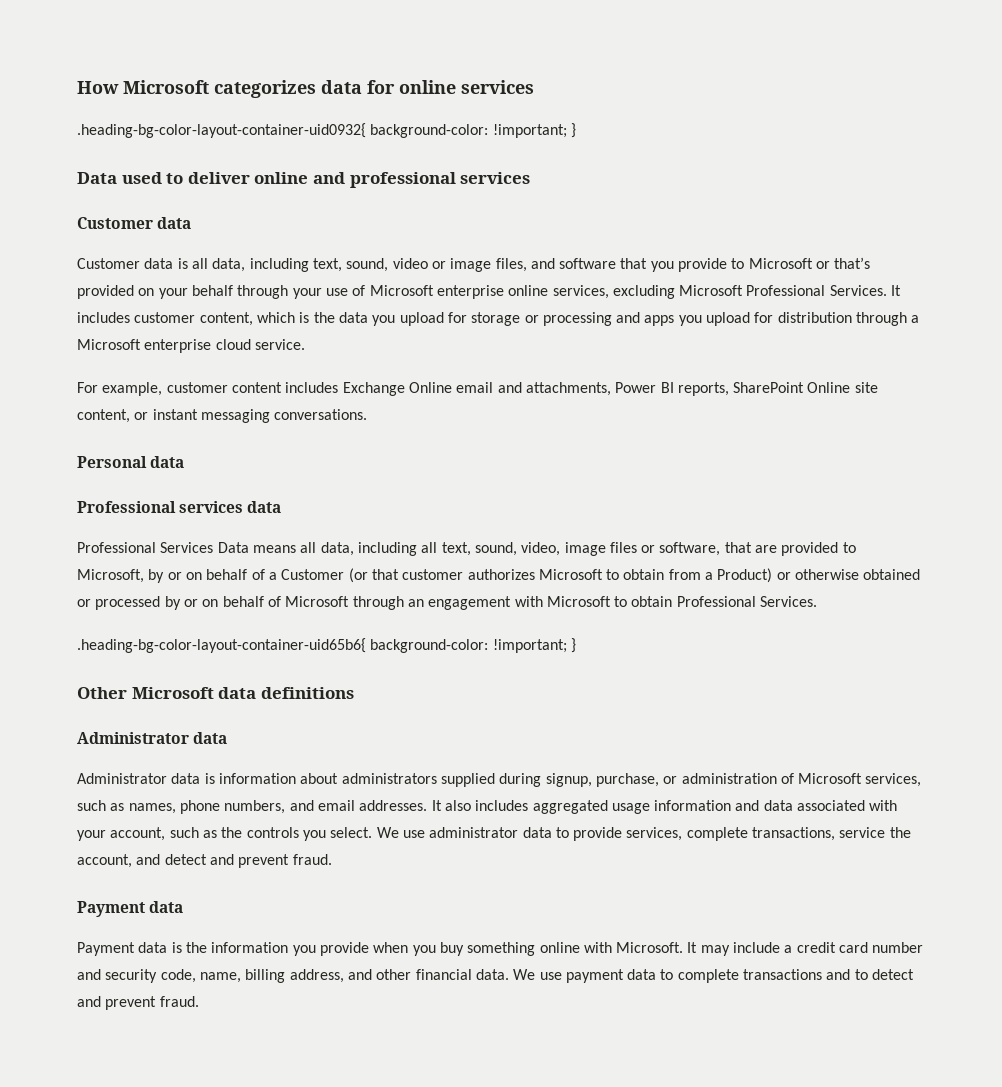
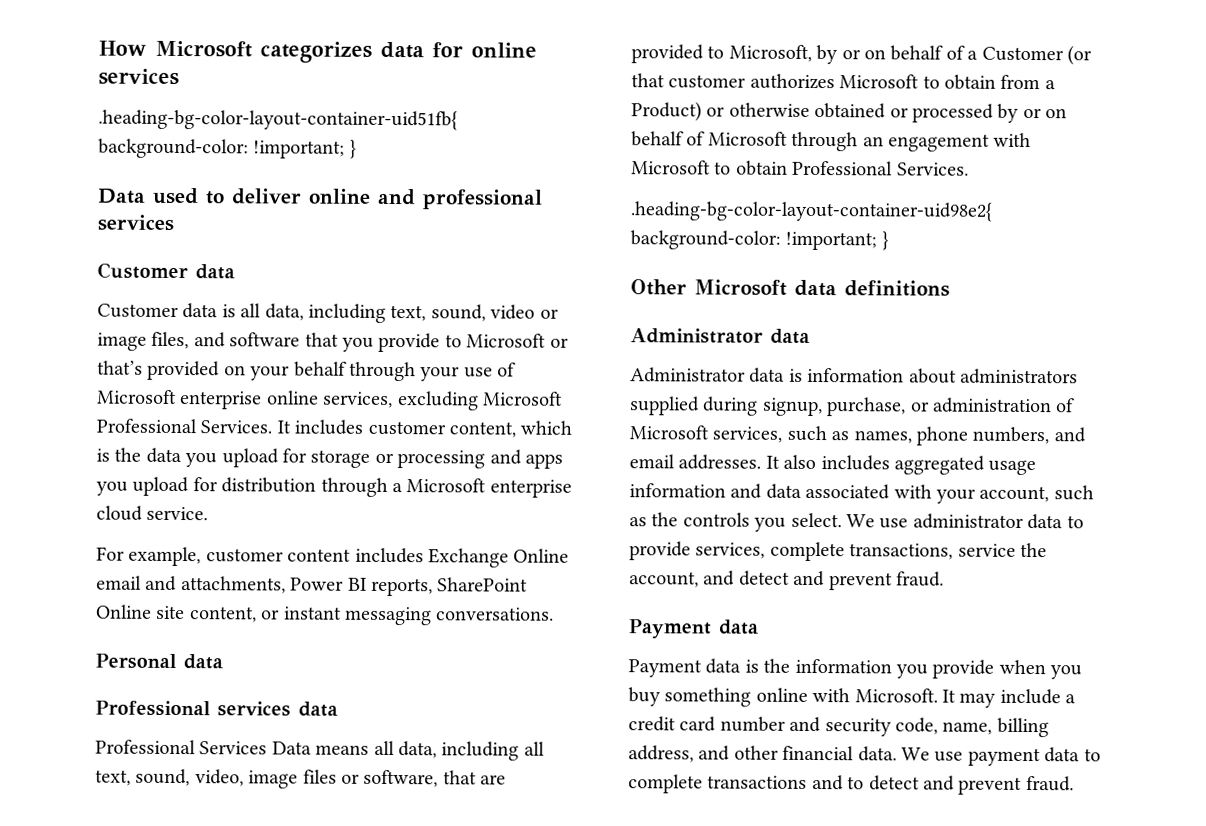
- .heading-bg-color-layout-container-uid0932{ background-color: !important; }
+ .heading-bg-color-layout-container-uid51fb{ background-color: !important; }
- .heading-bg-color-layout-container-uid65b6{ background-color: !important; }
+ .heading-bg-color-layout-container-uid98e2{ background-color: !important; }

